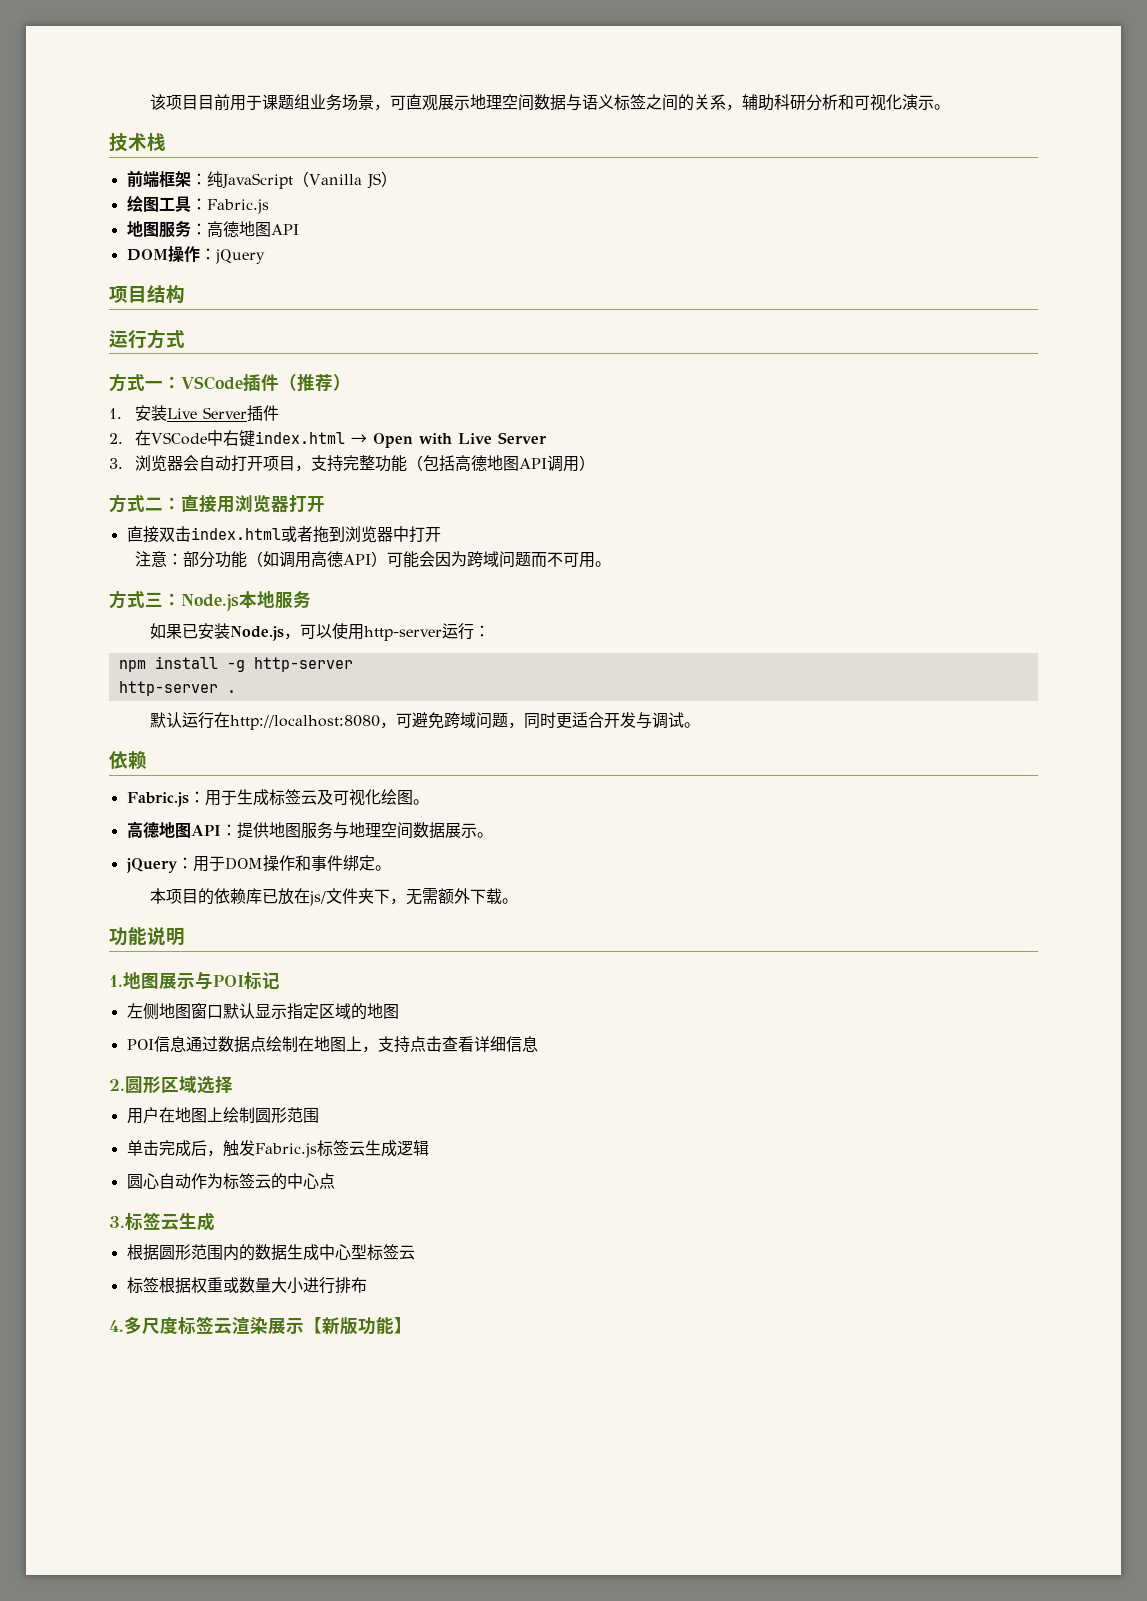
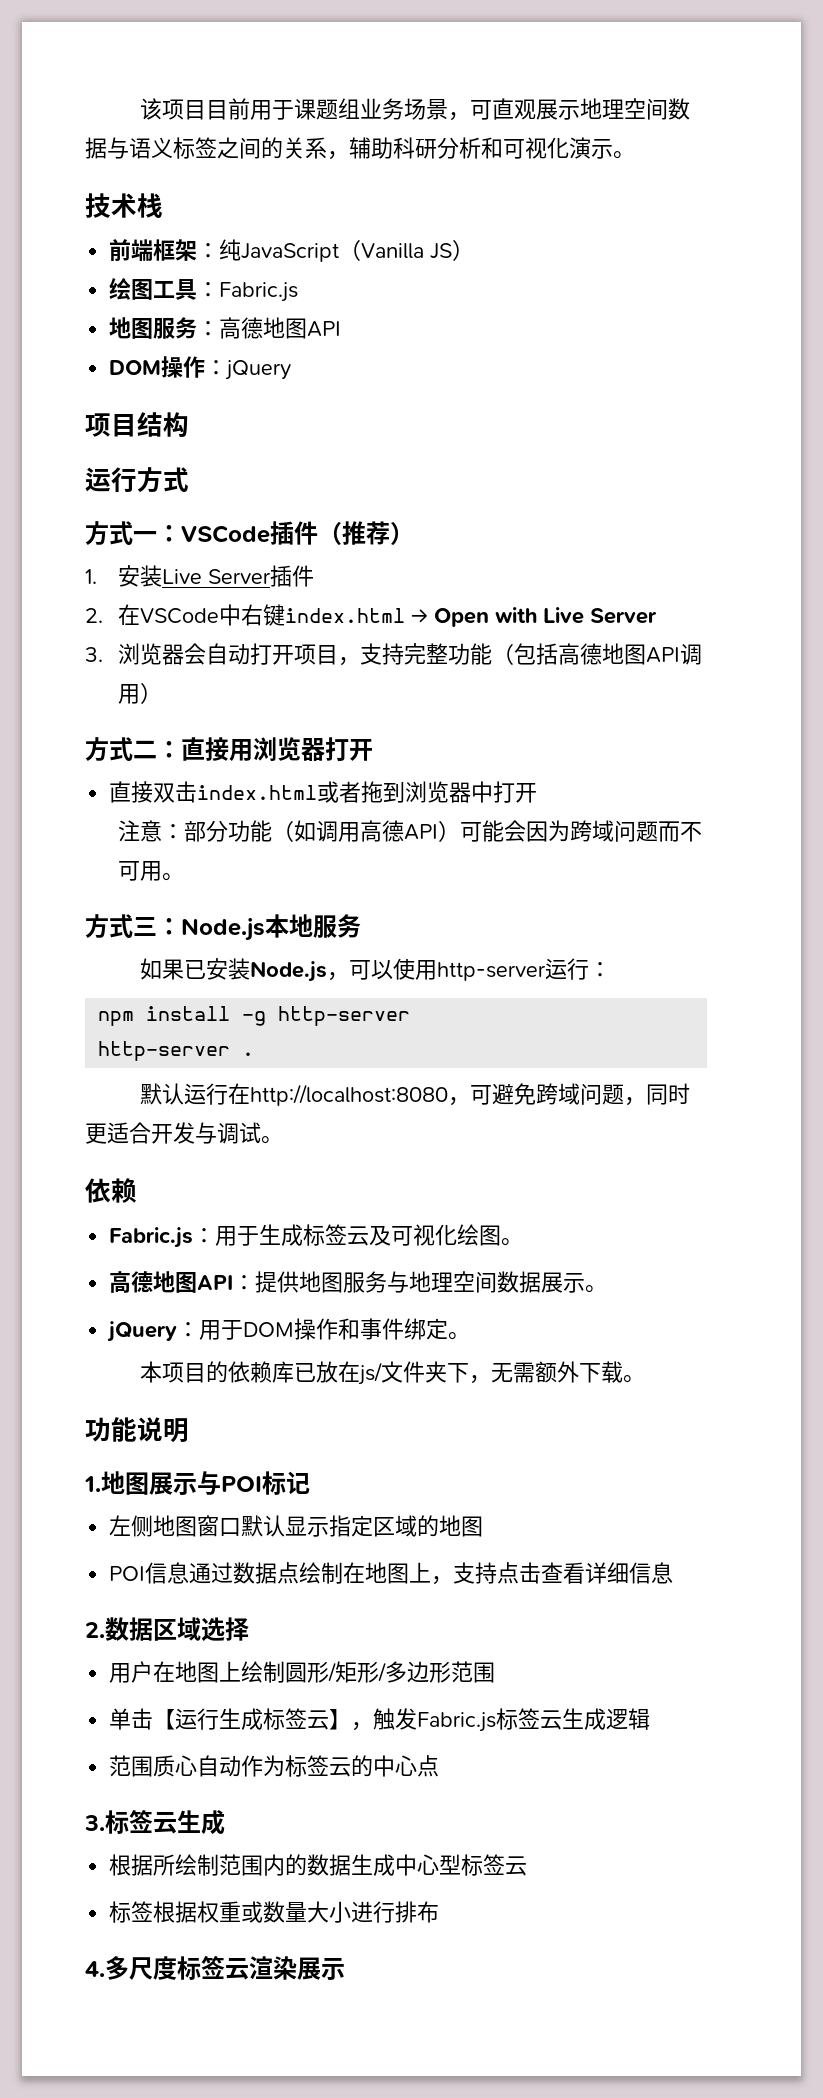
- 2.圆形区域选择
+ 2.数据区域选择
- 用户在地图上绘制圆形范围
- 单击完成后，触发Fabric.js标签云生成逻辑
+ 用户在地图上绘制圆形/矩形/多边形范围
+ 单击【运行生成标签云】，触发Fabric.js标签云生成逻辑
- 圆心自动作为标签云的中心点
+ 范围质心自动作为标签云的中心点
- 根据圆形范围内的数据生成中心型标签云
+ 根据所绘制范围内的数据生成中心型标签云
- 4.多尺度标签云渲染展示【新版功能】
+ 4.多尺度标签云渲染展示

